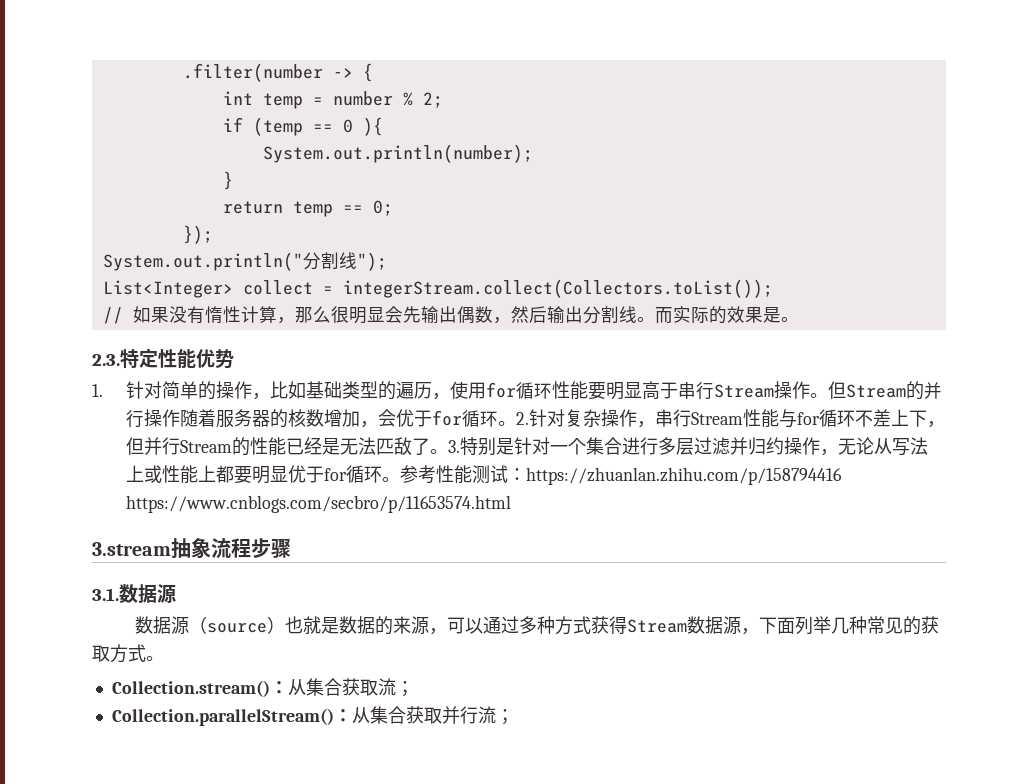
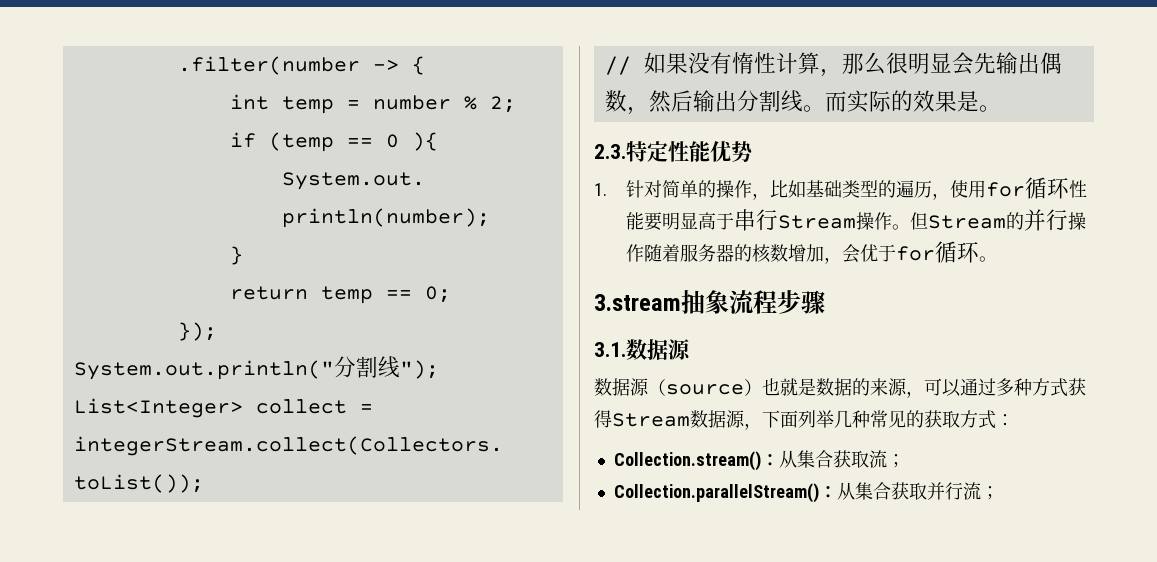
- 2.针对复杂操作，串行Stream性能与for循环不差上下，但并行Stream的性能已经是无法匹敌了。3.特别是针对一个集合进行多层过滤并归约操作，无论从写法上或性能上都要明显优于for循环。参考性能测试：https://zhuanlan.zhihu.com/p/158794416 https://www.cnblogs.com/secbro/p/11653574.html
- 数据源（source）也就是数据的来源，可以通过多种方式获得Stream数据源，下面列举几种常见的获取方式。
+ 数据源（source）也就是数据的来源，可以通过多种方式获得Stream数据源，下面列举几种常见的获取方式：

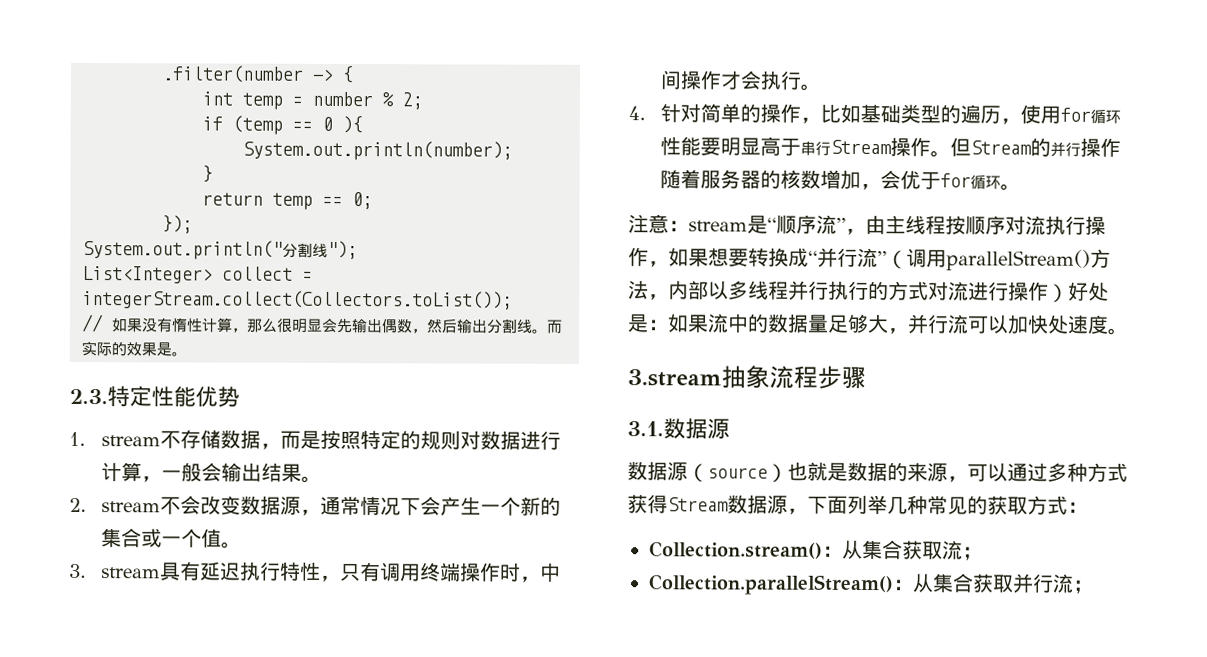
- 1.针对简单的操作，比如基础类型的遍历，使用for循环性能要明显高于串行Stream操作。
+ 1. stream不存储数据，而是按照特定的规则对数据进行计算，一般会输出结果。
+ 2. stream不会改变数据源，通常情况下会产生一个新的集合或一个值。
+ 3. stream具有延迟执行特性，只有调用终端操作时，中间操作才会执行。
+ 4.针对简单的操作，比如基础类型的遍历，使用for循环性能要明显高于串行Stream操作。
+ 注意：stream是“顺序流”，由主线程按顺序对流执行操作，如果想要转换成“并行流”（调用parallelStream()方法，内部以多线程并行执行的方式对流进行操作）好处是：如果流中的数据量足够大，并行流可以加快处速度。

